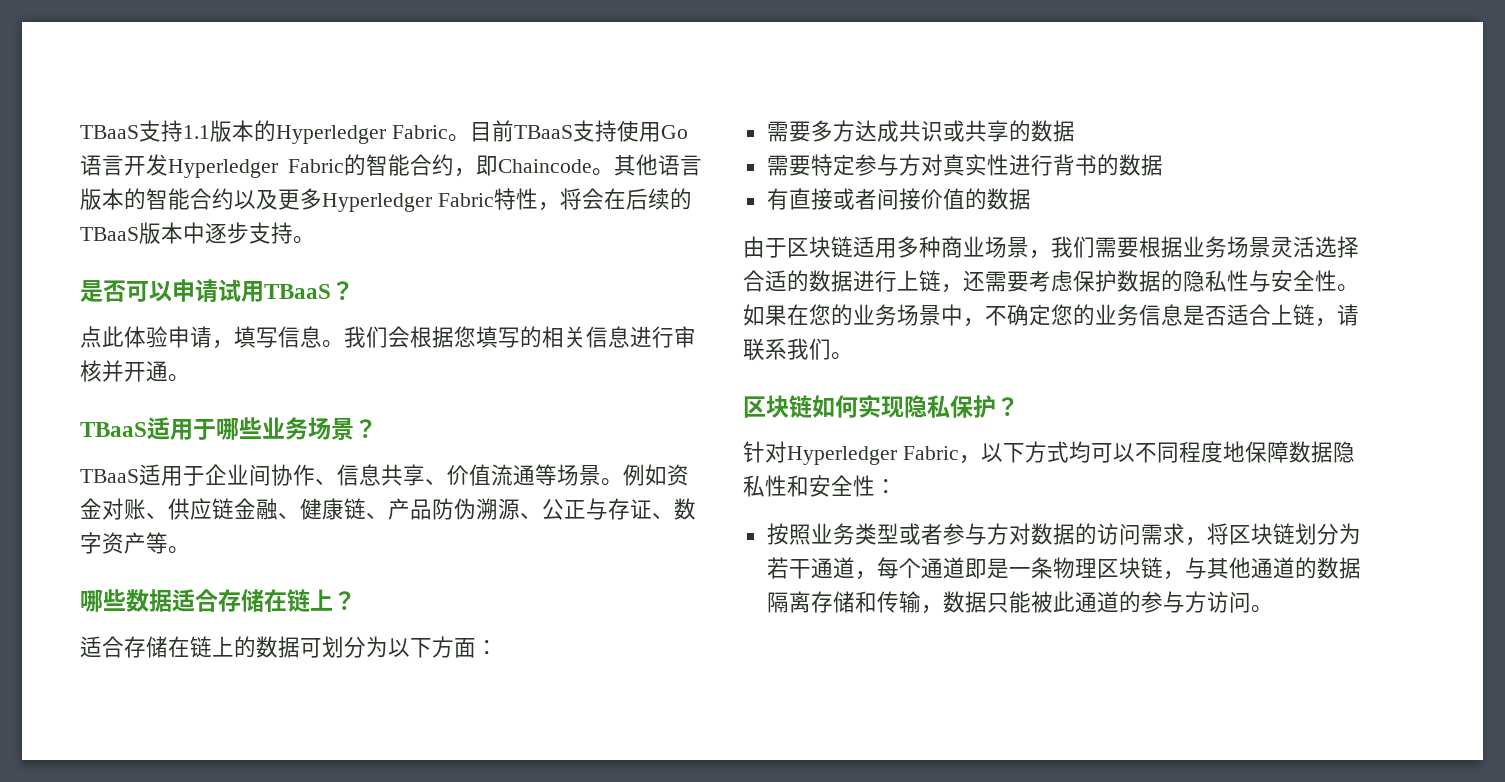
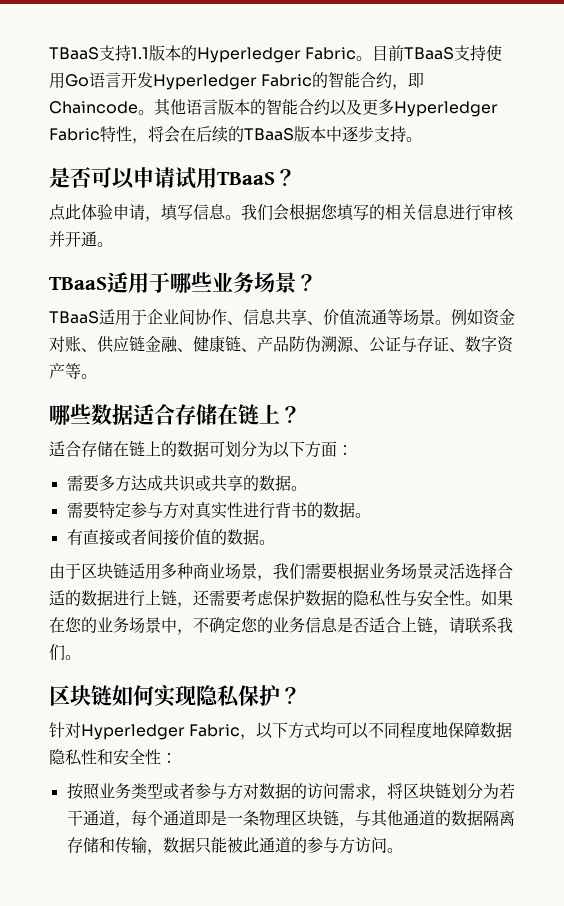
- 例如资金对账、供应链金融、健康链、产品防伪溯源、公正与存证、数字资产等。
+ 例如资金对账、供应链金融、健康链、产品防伪溯源、公证与存证、数字资产等。
- 需要多方达成共识或共享的数据
+ 需要多方达成共识或共享的数据。
- 需要特定参与方对真实性进行背书的数据
+ 需要特定参与方对真实性进行背书的数据。
- 有直接或者间接价值的数据
+ 有直接或者间接价值的数据。

